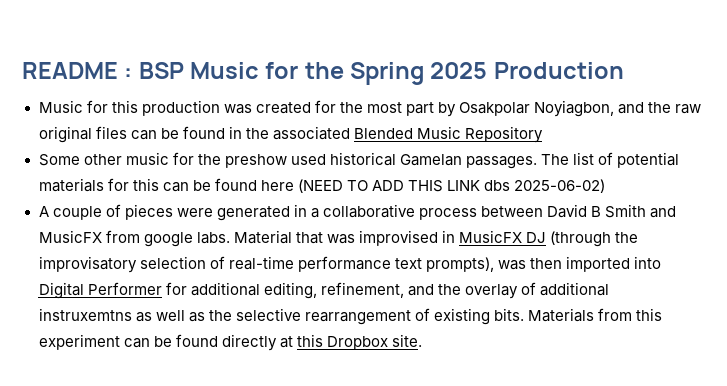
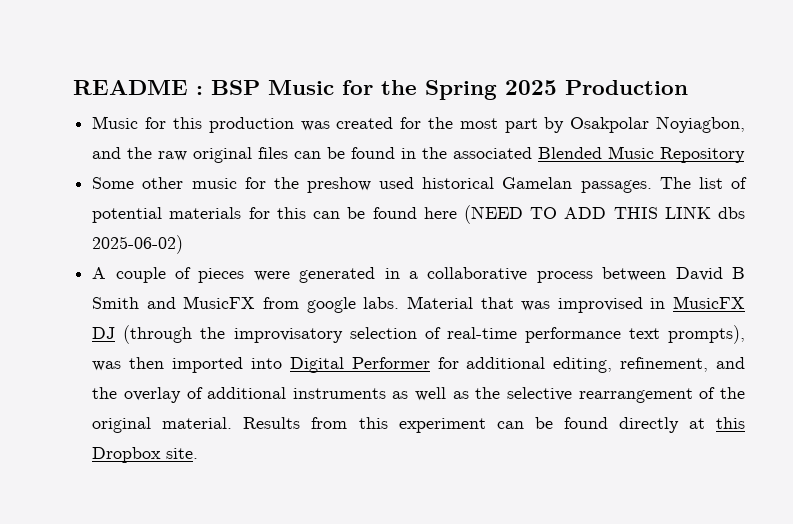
- Material that was improvised in MusicFX DJ (through the improvisatory selection of real-time performance text prompts), was then imported into Digital Performer for additional editing, refinement, and the overlay of additional instruxemtns as well as the selective rearrangement of existing bits. Materials from this experiment can be found directly at this Dropbox site.
+ Material that was improvised in MusicFX DJ (through the improvisatory selection of real-time performance text prompts), was then imported into Digital Performer for additional editing, refinement, and the overlay of additional instruments as well as the selective rearrangement of the original material. Results from this experiment can be found directly at this Dropbox site.

